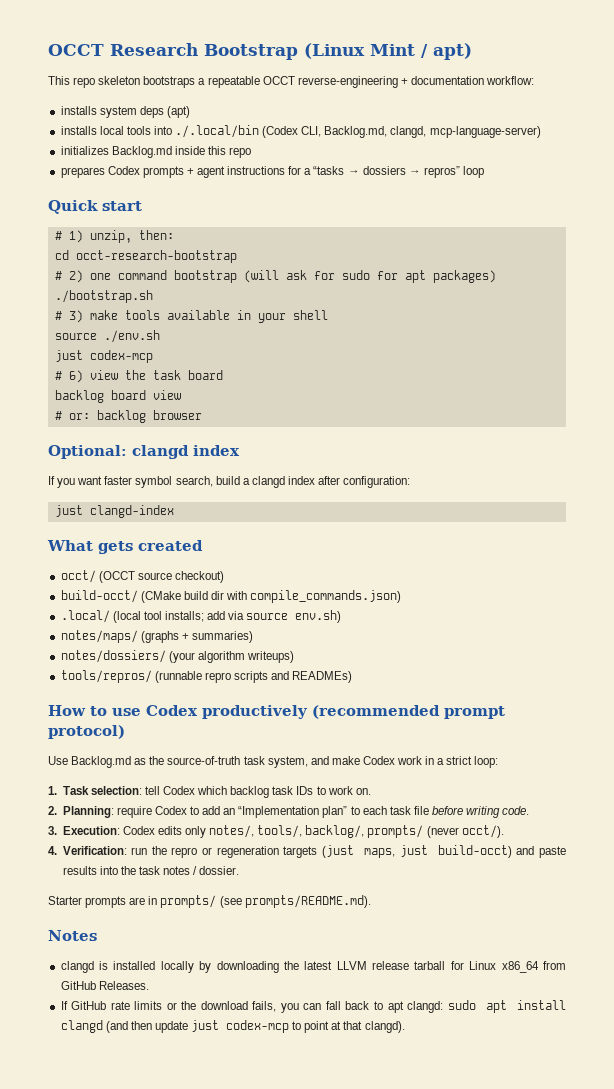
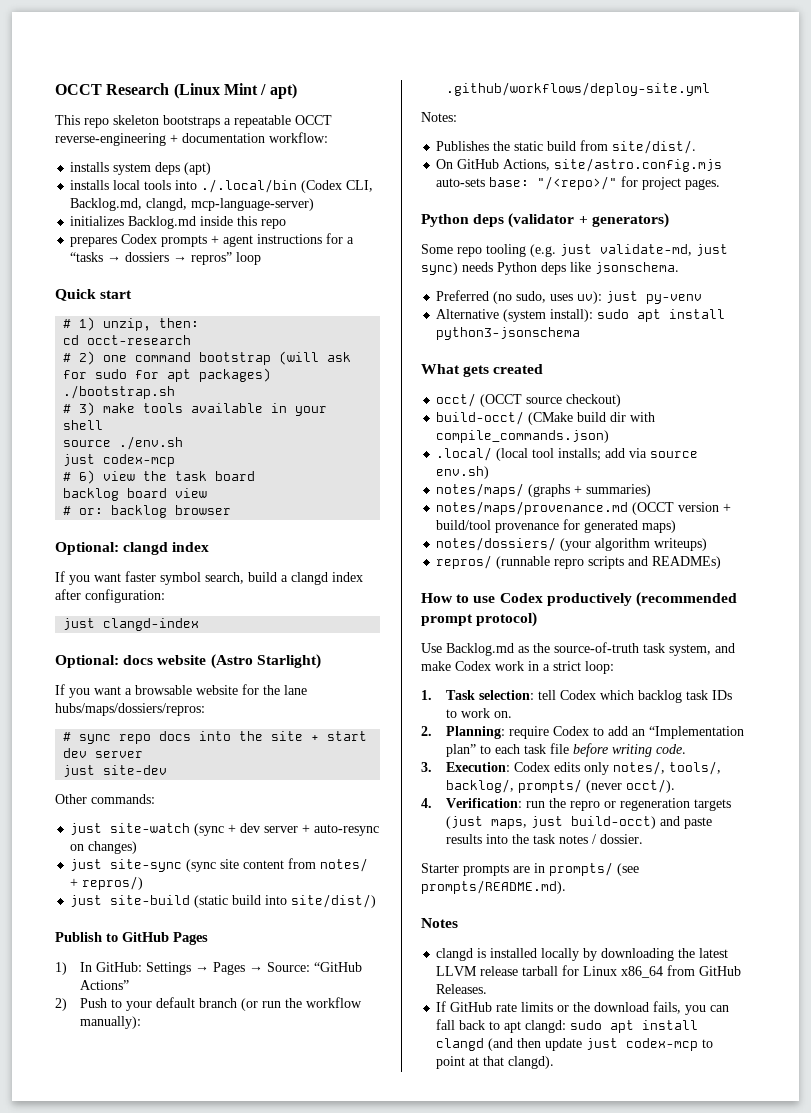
- OCCT Research Bootstrap (Linux Mint / apt)
+ OCCT Research (Linux Mint / apt)
- cd occt-research-bootstrap
+ cd occt-research
+ Optional: docs website (Astro Starlight)
+ If you want a browsable website for the lane hubs/maps/dossiers/repros:
+ # sync repo docs into the site + start dev server
+ just site-dev
+ Other commands:
+ just site-watch (sync + dev server + auto-resync on changes)
+ just site-sync (sync site content from notes/ + repros/)
+ just site-build (static build into site/dist/)
+ Publish to GitHub Pages
+ 1) In GitHub: Settings → Pages → Source: “GitHub Actions”
+ 2) Push to your default branch (or run the workflow manually): .github/workflows/deploy-site.yml
+ Notes:
+ Publishes the static build from site/dist/.
+ On GitHub Actions, site/astro.config.mjs auto-sets base: "/<repo>/" for project pages.
+ Python deps (validator + generators)
+ Some repo tooling (e.g. just validate-md, just sync) needs Python deps like jsonschema.
+ Preferred (no sudo, uses uv): just py-venv
+ Alternative (system install): sudo apt install python3-jsonschema
+ notes/maps/provenance.md (OCCT version + build/tool provenance for generated maps)
- tools/repros/ (runnable repro scripts and READMEs)
+ repros/ (runnable repro scripts and READMEs)

